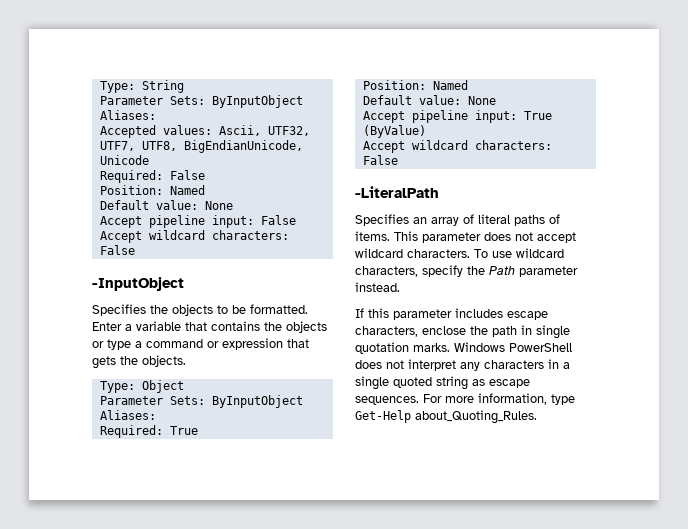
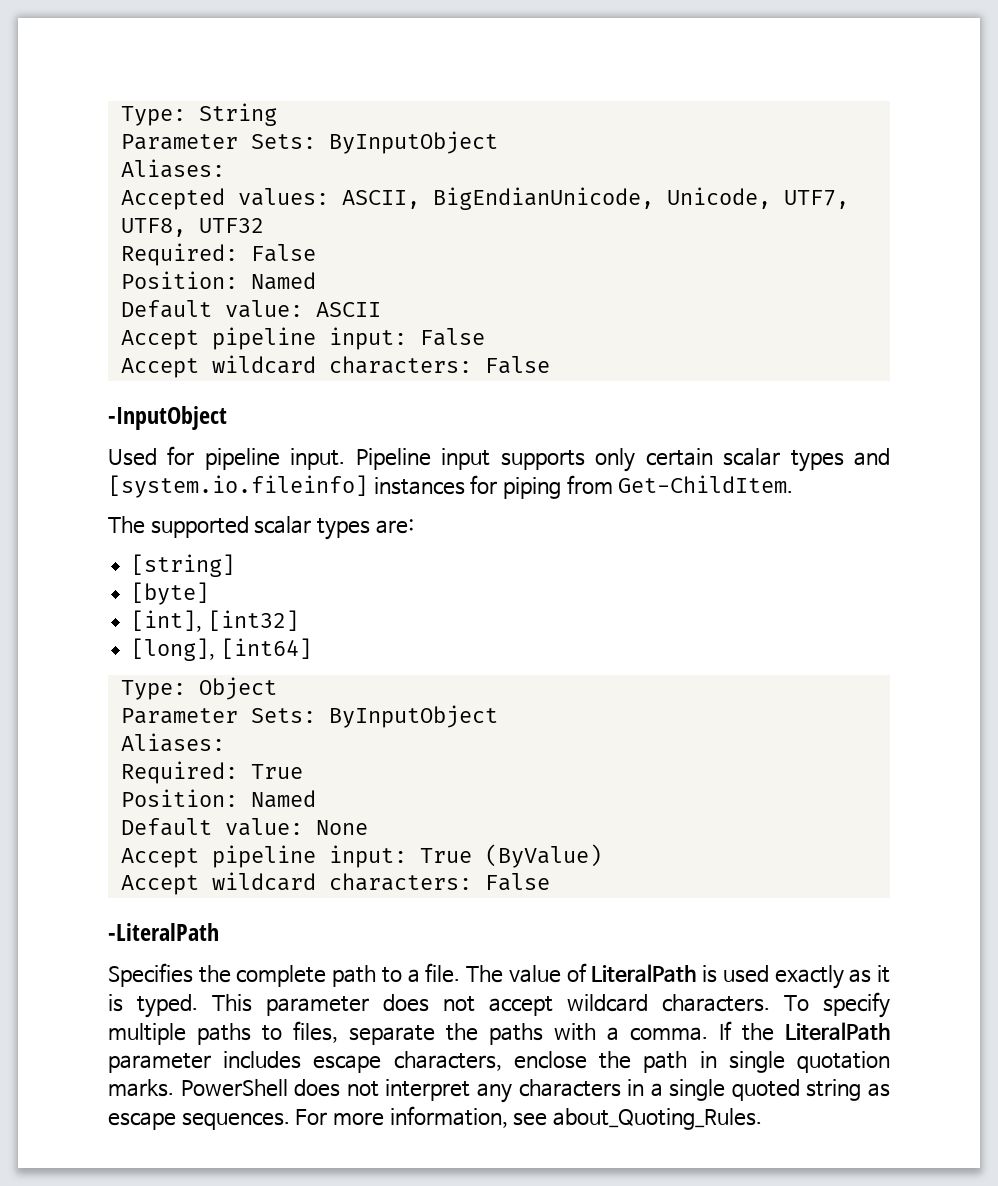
- Accepted values: Ascii, UTF32, UTF7, UTF8, BigEndianUnicode, Unicode
+ Accepted values: ASCII, BigEndianUnicode, Unicode, UTF7, UTF8, UTF32
  Required: False
  Position: Named
- Default value: None
+ Default value: ASCII
- Specifies the objects to be formatted. Enter a variable that contains the objects or type a command or expression that gets the objects.
+ Used for pipeline input. Pipeline input supports only certain scalar types and [system.io.fileinfo] instances for piping from Get-ChildItem.
+ The supported scalar types are:
+ [string]
+ [byte]
+ [int], [int32]
+ [long], [int64]
- Specifies an array of literal paths of items.
+ Specifies the complete path to a file. The value of LiteralPath is used exactly as it is typed.
- To use wildcard characters, specify the Path parameter instead.
- If this parameter includes escape characters, enclose the path in single quotation marks.
+ To specify multiple paths to files, separate the paths with a comma. If the LiteralPath parameter includes escape characters, enclose the path in single quotation marks.
- Windows PowerShell does not interpret any characters in a single quoted string as escape sequences.
+ PowerShell does not interpret any characters in a single quoted string as escape sequences.
- For more information, type Get-Help about_Quoting_Rules.
+ For more information, see about_Quoting_Rules.

